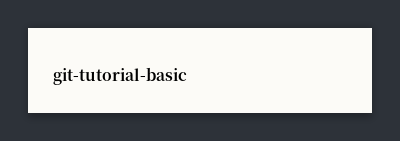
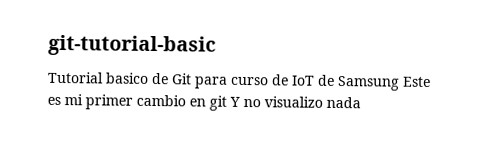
+ Tutorial basico de Git para curso de IoT de Samsung Este es mi primer cambio en git Y no visualizo nada

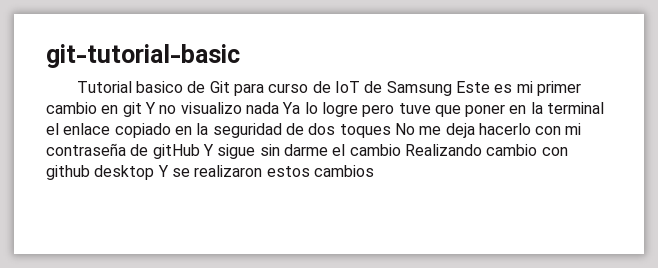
- Tutorial basico de Git para curso de IoT de Samsung Este es mi primer cambio en git Y no visualizo nada
+ Tutorial basico de Git para curso de IoT de Samsung Este es mi primer cambio en git Y no visualizo nada Ya lo logre pero tuve que poner en la terminal el enlace copiado en la seguridad de dos toques No me deja hacerlo con mi contraseña de gitHub Y sigue sin darme el cambio Realizando cambio con github desktop Y se realizaron estos cambios

